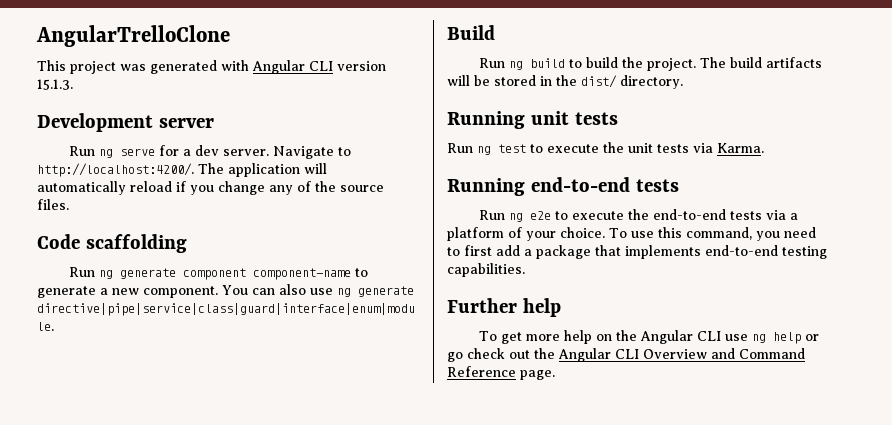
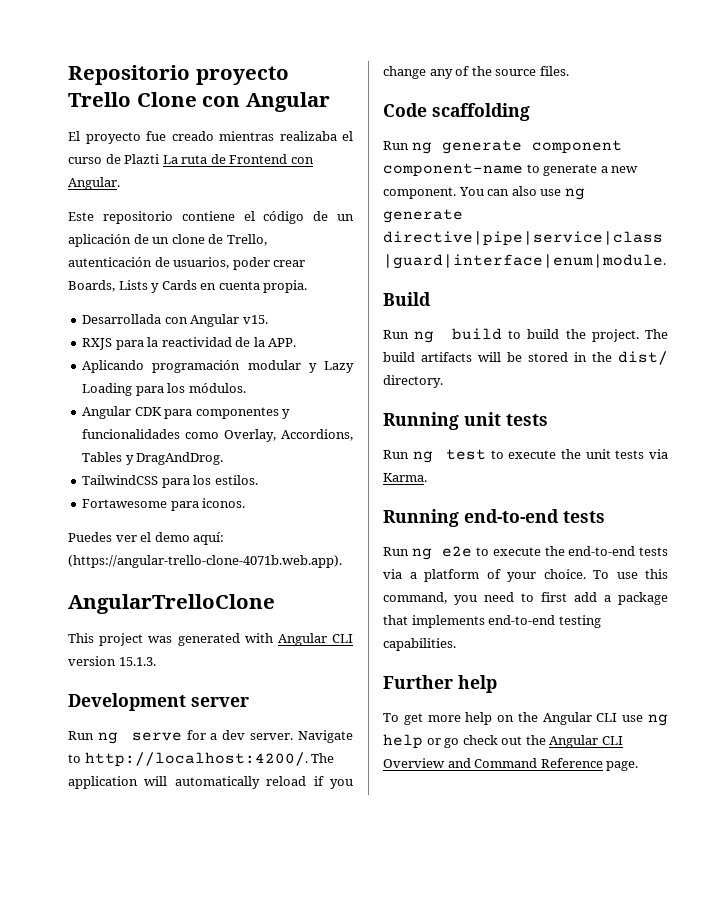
+ Repositorio proyecto Trello Clone con Angular
+ El proyecto fue creado mientras realizaba el curso de Plazti La ruta de Frontend con Angular.
+ Este repositorio contiene el código de un aplicación de un clone de Trello, autenticación de usuarios, poder crear Boards, Lists y Cards en cuenta propia.
+ Desarrollada con Angular v15.
+ RXJS para la reactividad de la APP.
+ Aplicando programación modular y Lazy Loading para los módulos.
+ Angular CDK para componentes y funcionalidades como Overlay, Accordions, Tables y DragAndDrog.
+ TailwindCSS para los estilos.
+ Fortawesome para iconos.
+ Puedes ver el demo aquí: (https://angular-trello-clone-4071b.web.app).

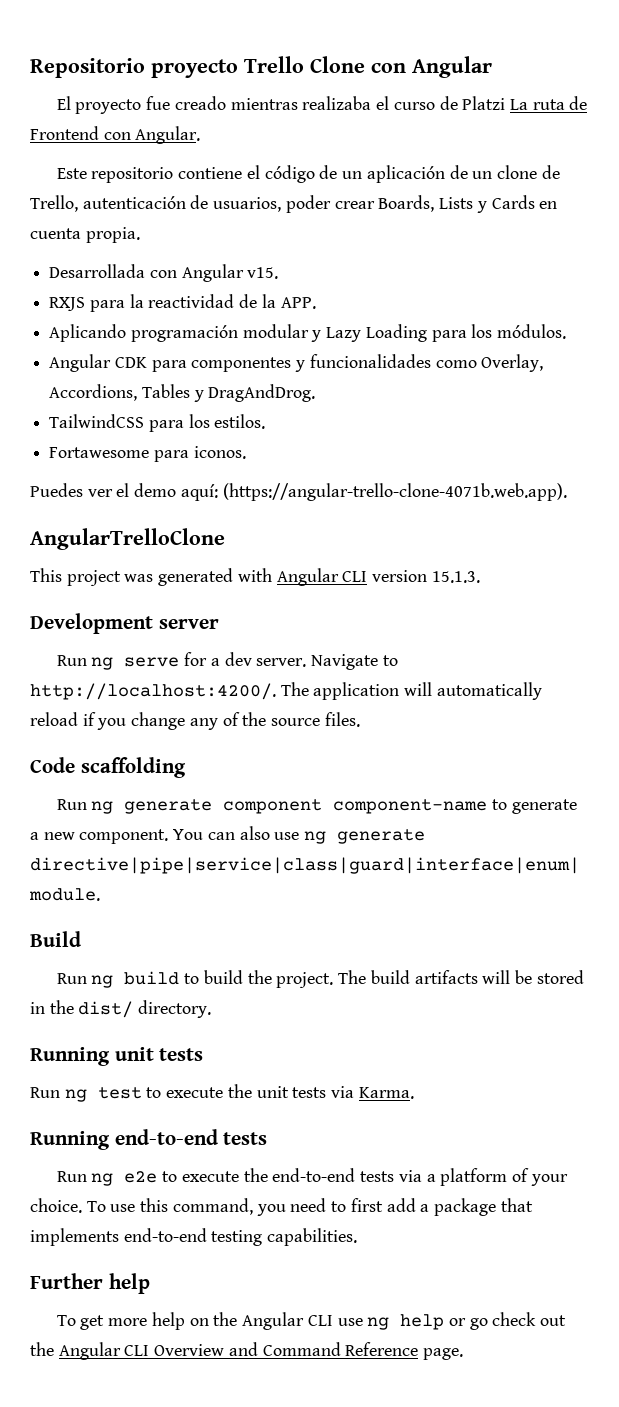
- El proyecto fue creado mientras realizaba el curso de Plazti La ruta de Frontend con Angular.
+ El proyecto fue creado mientras realizaba el curso de Platzi La ruta de Frontend con Angular.

